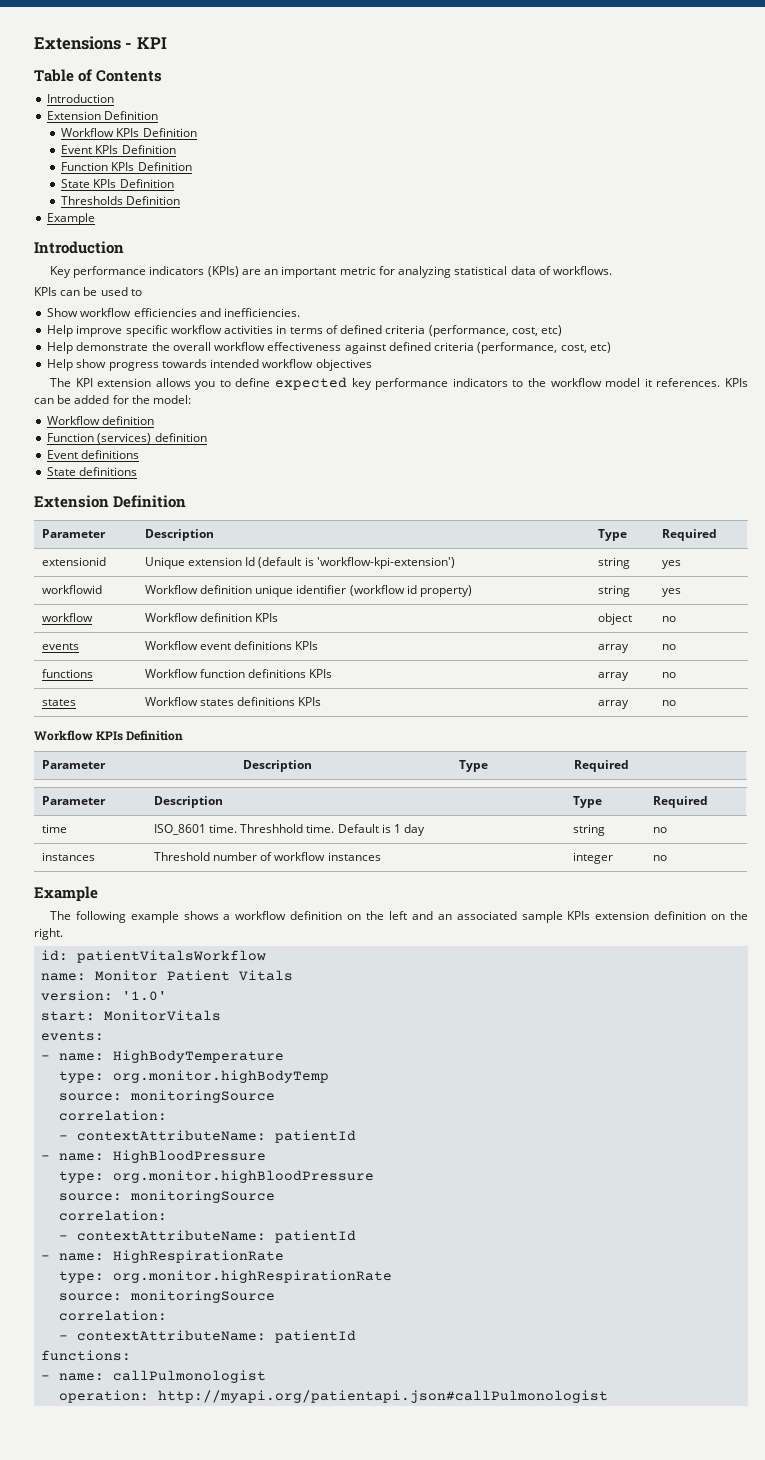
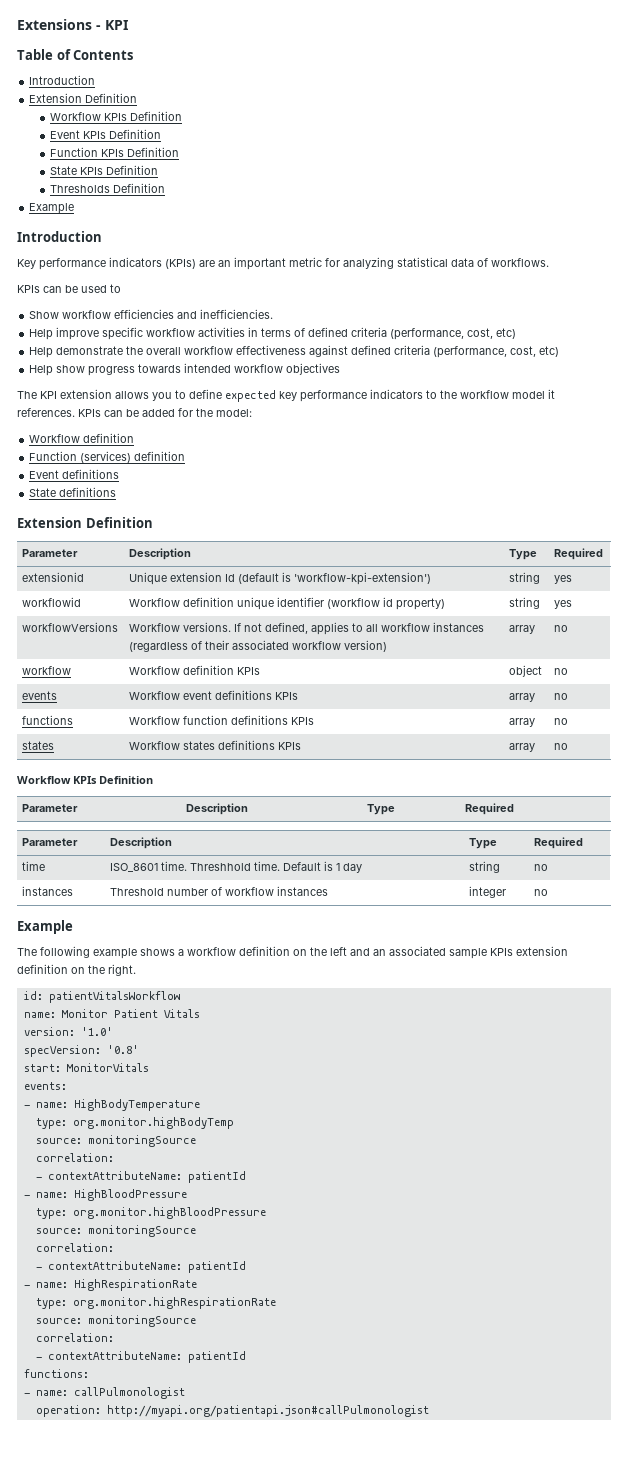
+ workflowVersions | Workflow versions. If not defined, applies to all workflow instances (regardless of their associated workflow version) | array | no
+ specVersion: '0.8'

